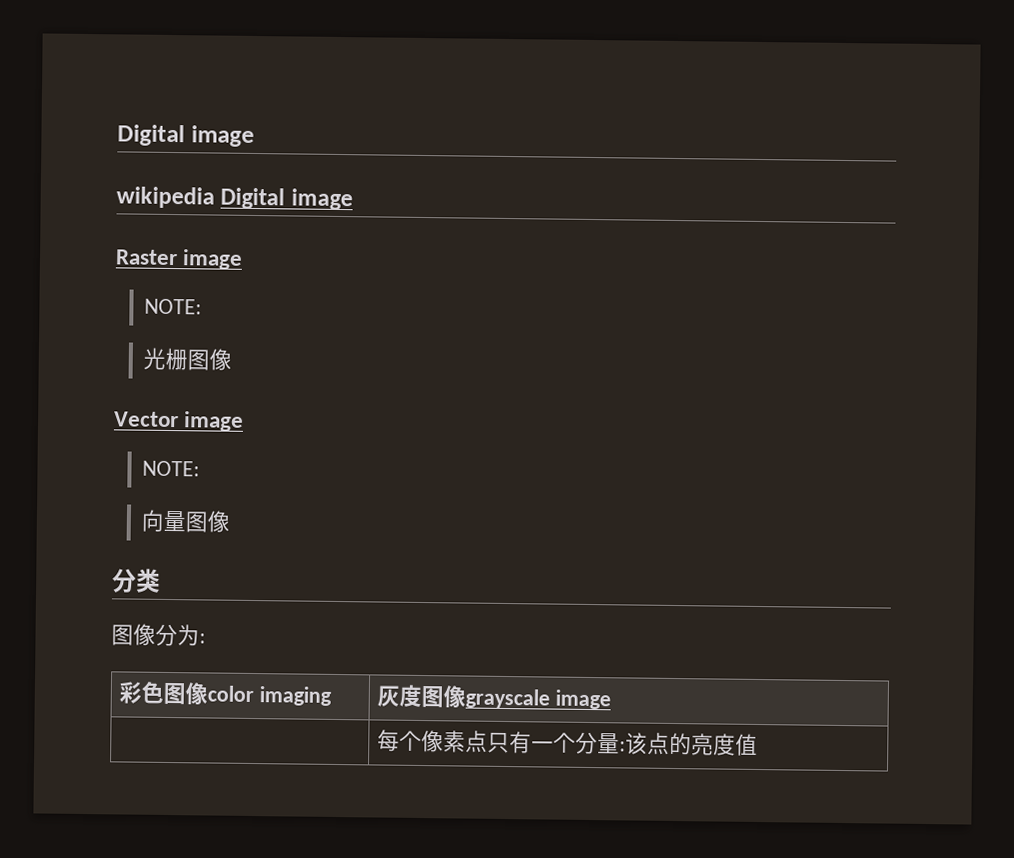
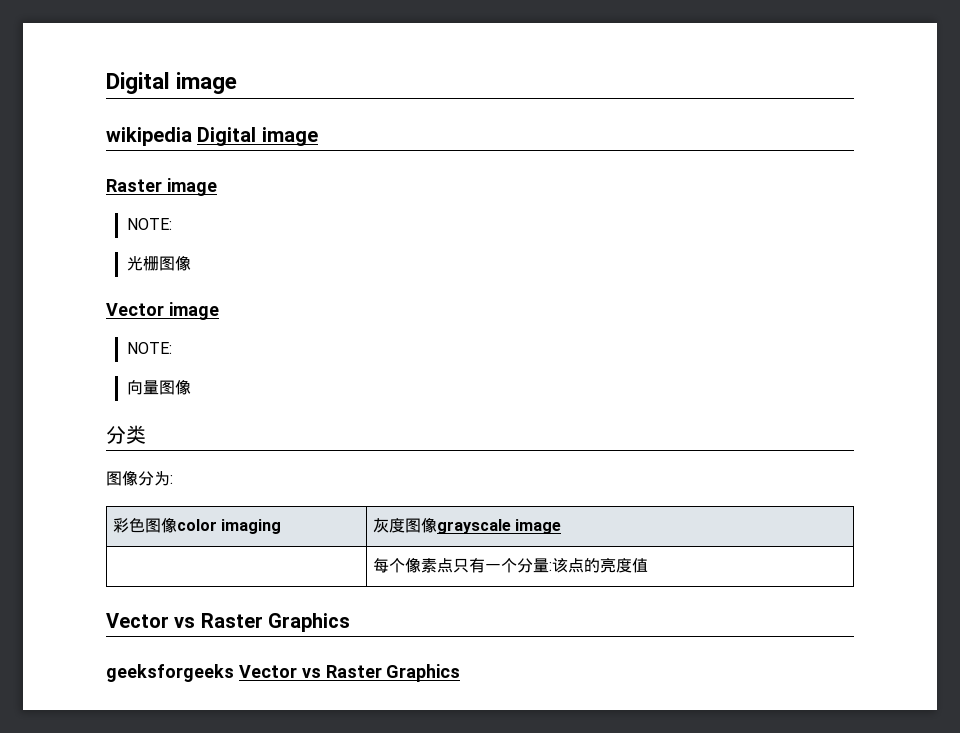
  | 每个像素点只有一个分量:该点的亮度值
+ Vector vs Raster Graphics
+ geeksforgeeks Vector vs Raster Graphics

